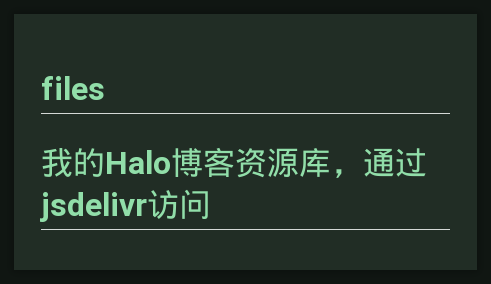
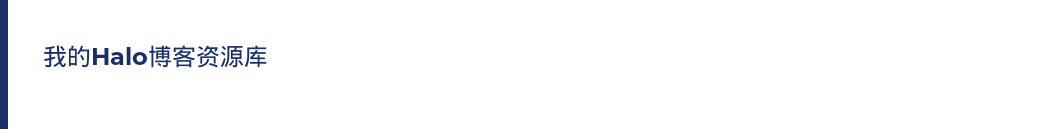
- files
- 我的Halo博客资源库，通过jsdelivr访问
+ 我的Halo博客资源库

